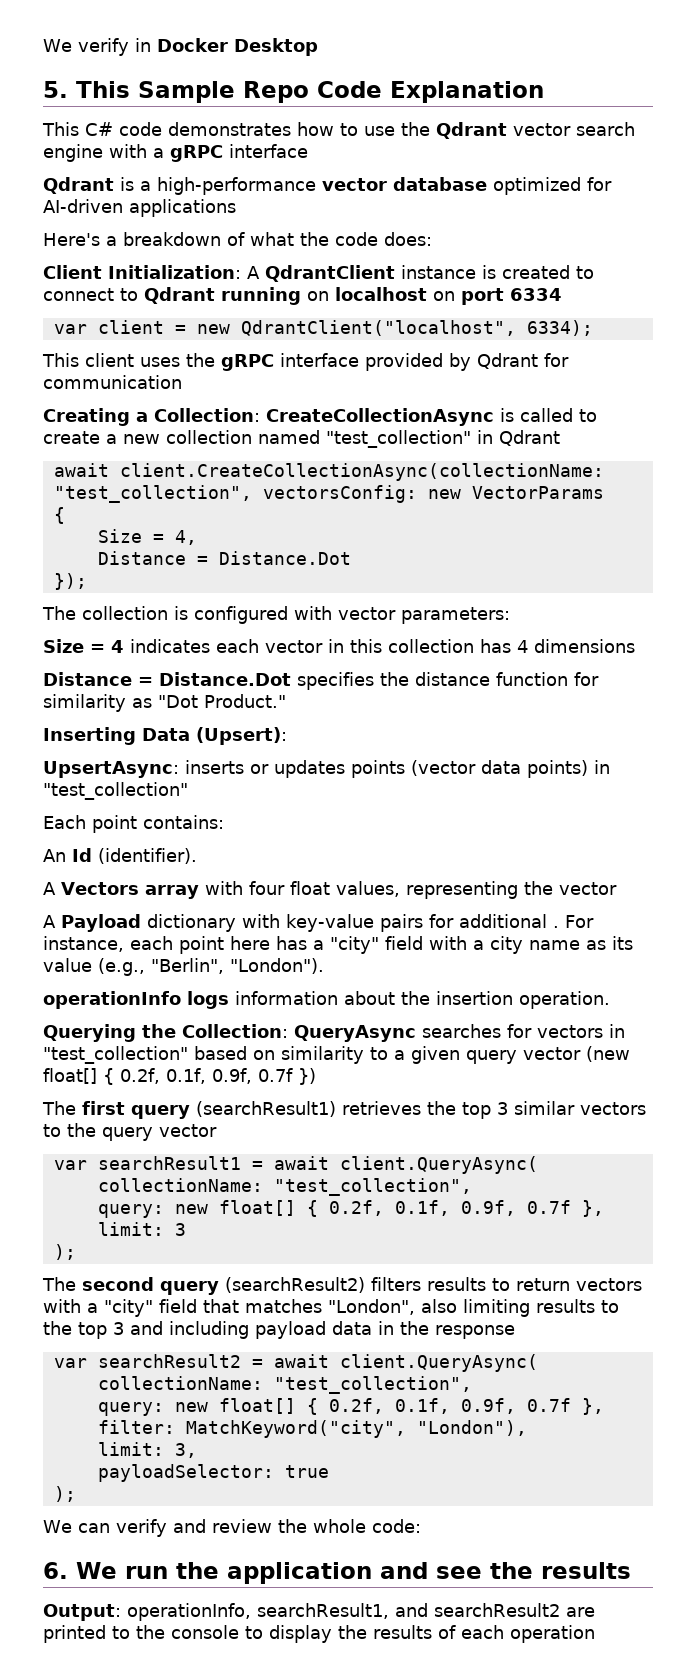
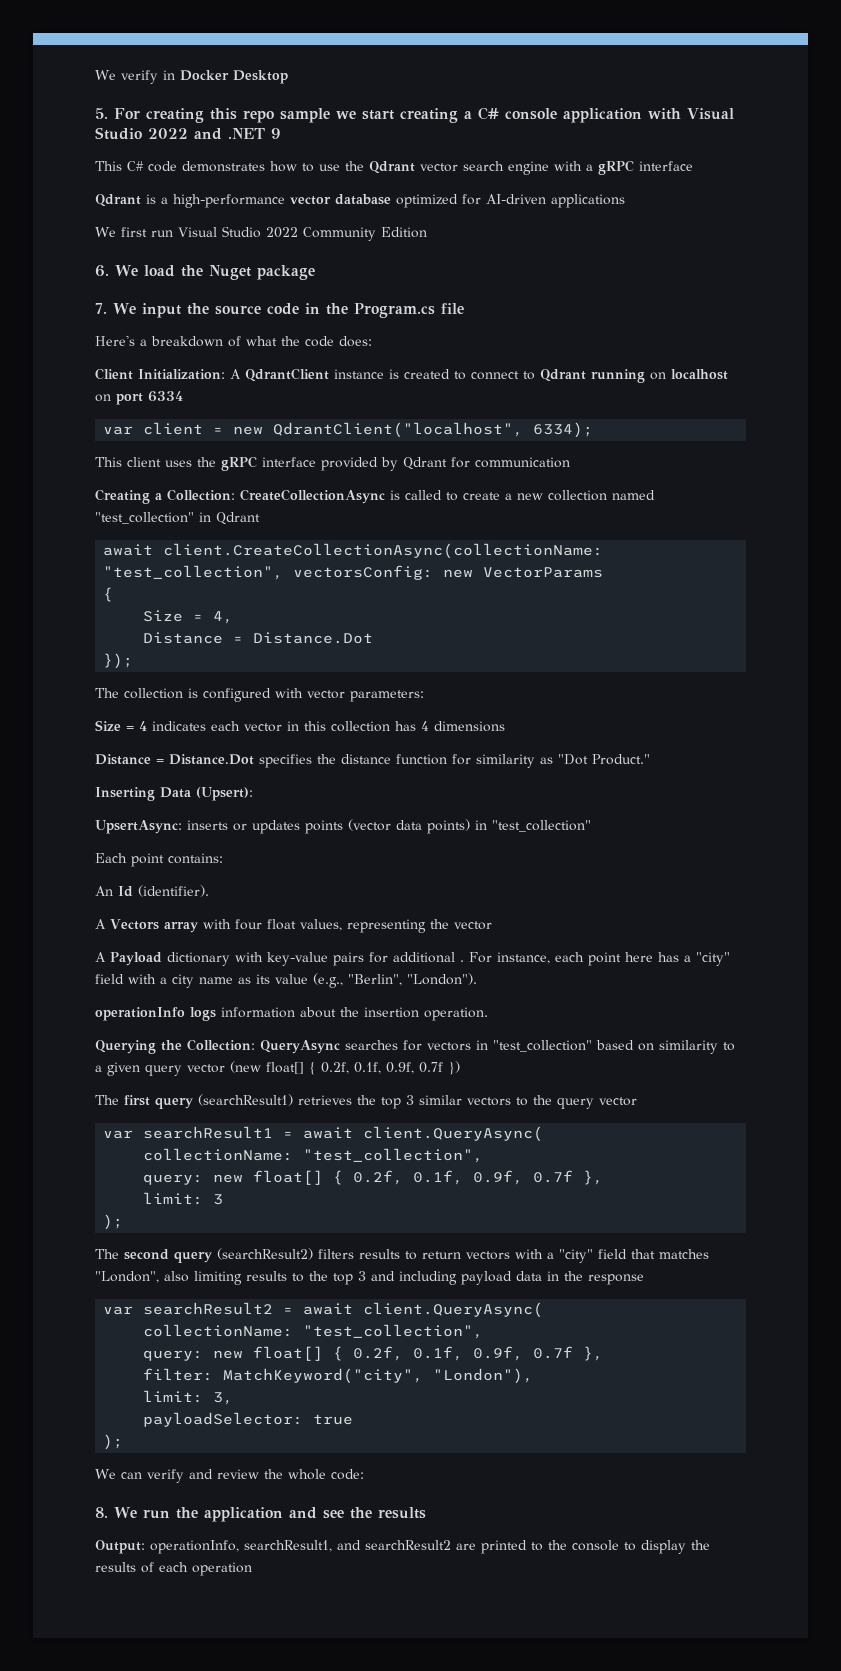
- 5. This Sample Repo Code Explanation
+ 5. For creating this repo sample we start creating a C# console application with Visual Studio 2022 and .NET 9
+ We first run Visual Studio 2022 Community Edition
+ 6. We load the Nuget package
+ 7. We input the source code in the Program.cs file
- 6. We run the application and see the results
+ 8. We run the application and see the results

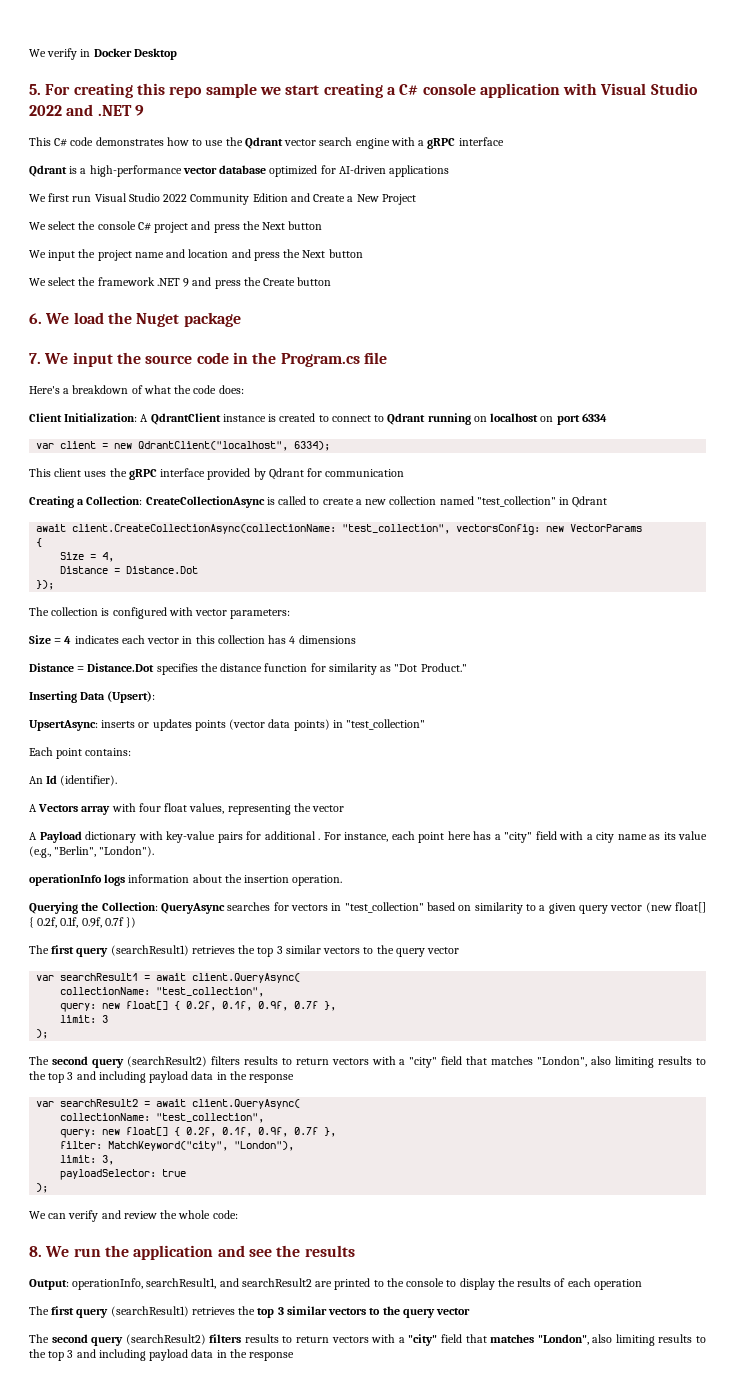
- We first run Visual Studio 2022 Community Edition
+ We first run Visual Studio 2022 Community Edition and Create a New Project
+ We select the console C# project and press the Next button
+ We input the project name and location and press the Next button
+ We select the framework .NET 9 and press the Create button
  Output: operationInfo, searchResult1, and searchResult2 are printed to the console to display the results of each operation
+ The first query (searchResult1) retrieves the top 3 similar vectors to the query vector
+ The second query (searchResult2) filters results to return vectors with a "city" field that matches "London", also limiting results to the top 3 and including payload data in the response

